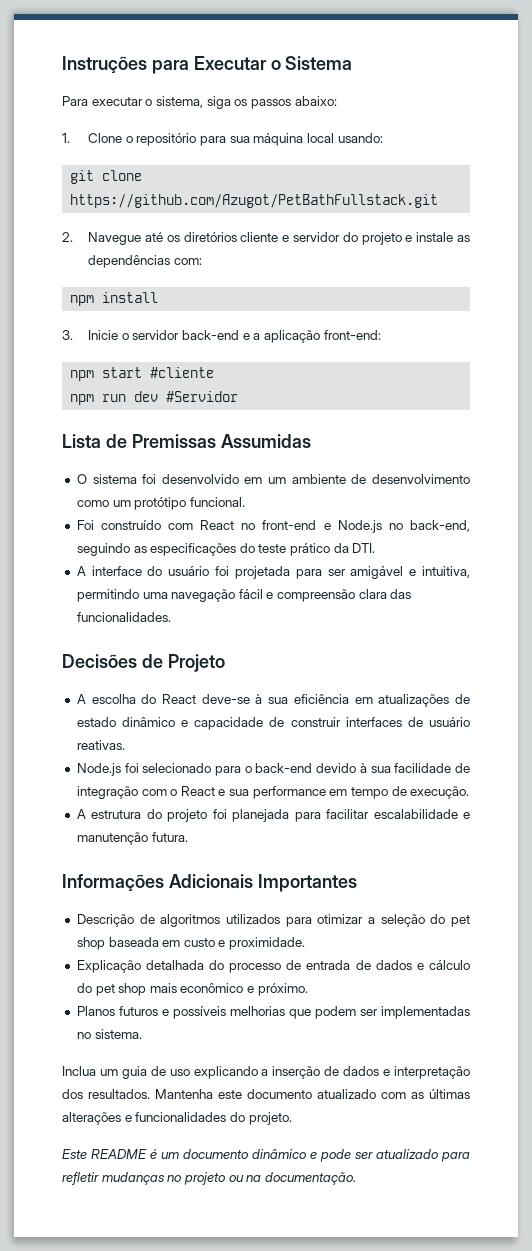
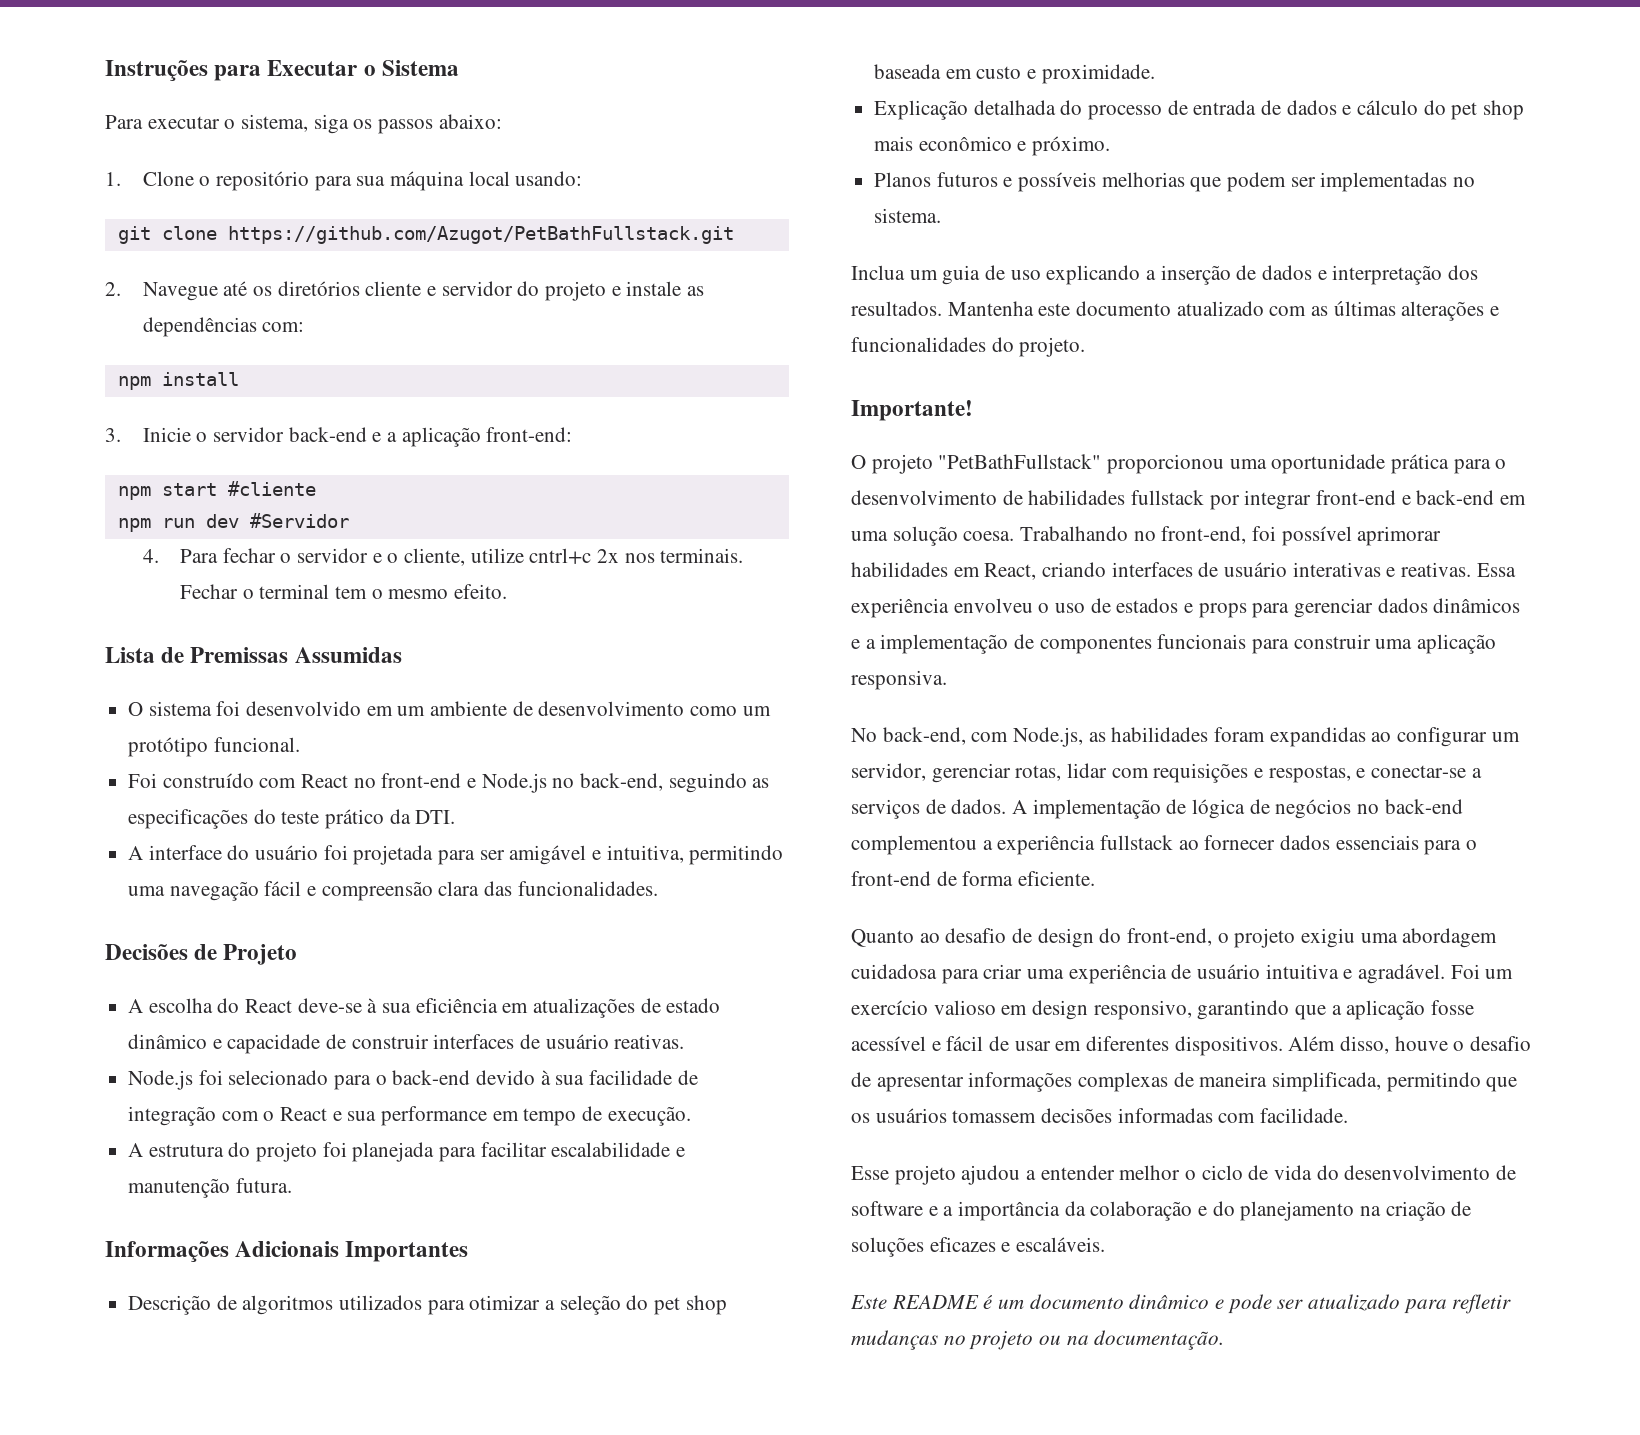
+ 4. Para fechar o servidor e o cliente, utilize cntrl+c 2x nos terminais. Fechar o terminal tem o mesmo efeito.
+ Importante!
+ O projeto "PetBathFullstack" proporcionou uma oportunidade prática para o desenvolvimento de habilidades fullstack por integrar front-end e back-end em uma solução coesa. Trabalhando no front-end, foi possível aprimorar habilidades em React, criando interfaces de usuário interativas e reativas. Essa experiência envolveu o uso de estados e props para gerenciar dados dinâmicos e a implementação de componentes funcionais para construir uma aplicação responsiva.
+ No back-end, com Node.js, as habilidades foram expandidas ao configurar um servidor, gerenciar rotas, lidar com requisições e respostas, e conectar-se a serviços de dados. A implementação de lógica de negócios no back-end complementou a experiência fullstack ao fornecer dados essenciais para o front-end de forma eficiente.
+ Quanto ao desafio de design do front-end, o projeto exigiu uma abordagem cuidadosa para criar uma experiência de usuário intuitiva e agradável. Foi um exercício valioso em design responsivo, garantindo que a aplicação fosse acessível e fácil de usar em diferentes dispositivos. Além disso, houve o desafio de apresentar informações complexas de maneira simplificada, permitindo que os usuários tomassem decisões informadas com facilidade.
+ Esse projeto ajudou a entender melhor o ciclo de vida do desenvolvimento de software e a importância da colaboração e do planejamento na criação de soluções eficazes e escaláveis.

